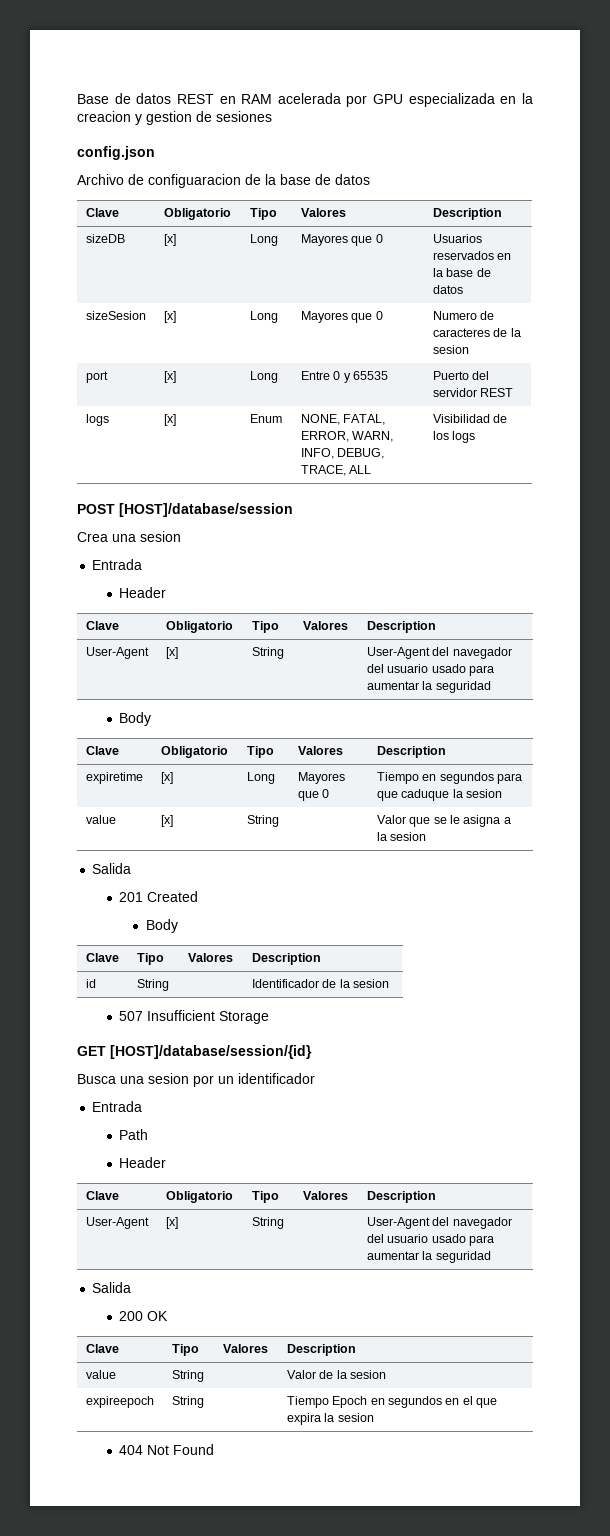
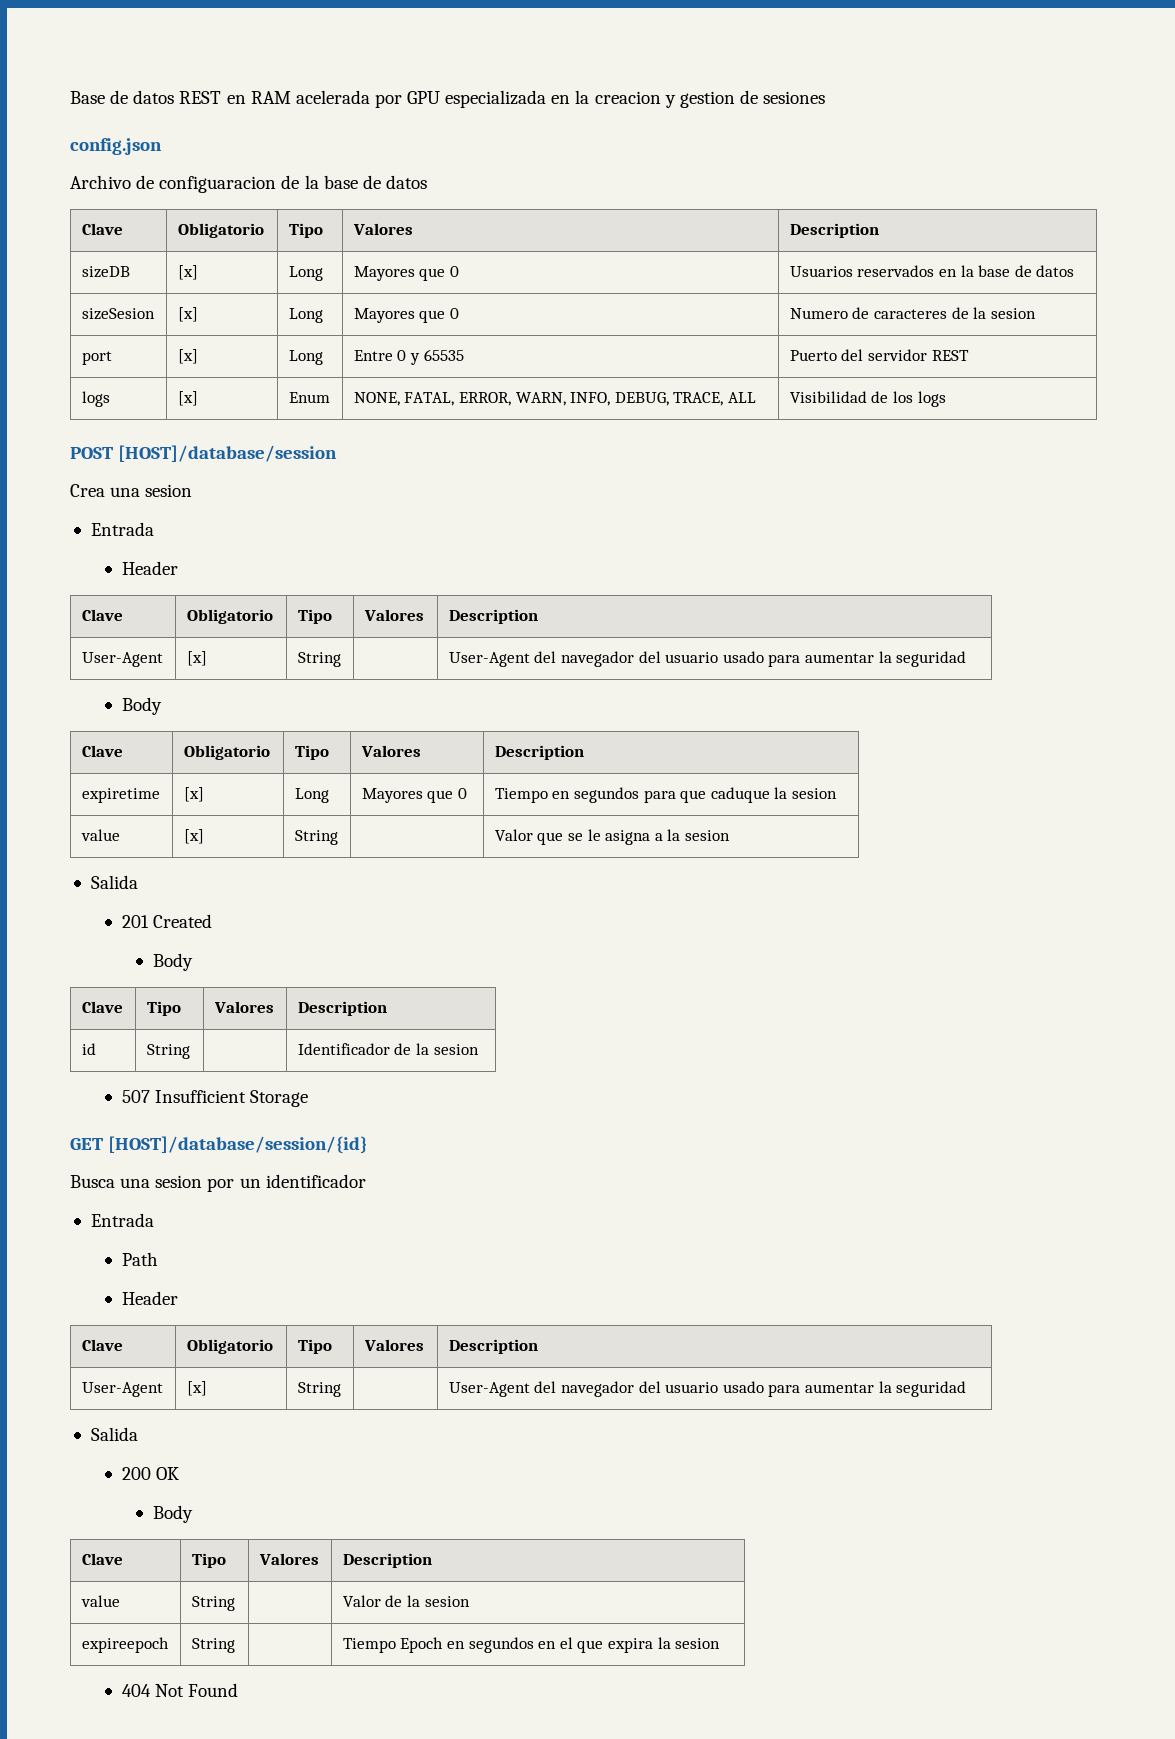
  200 OK
+ Body

